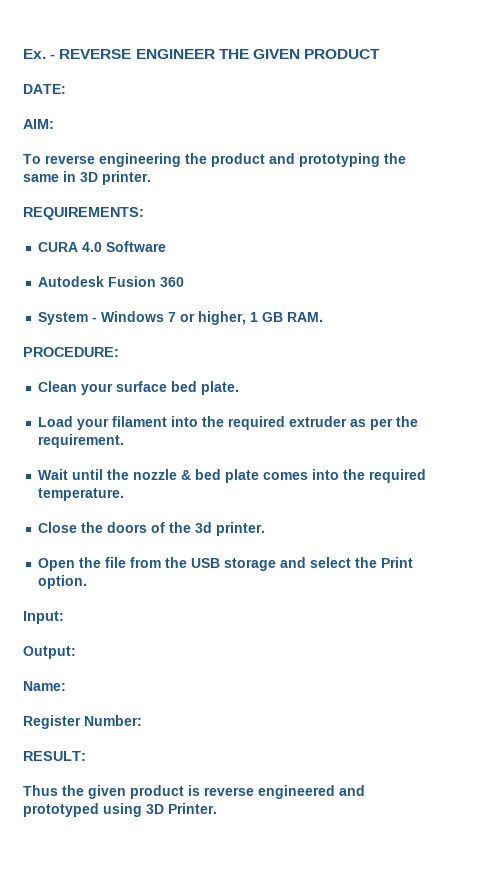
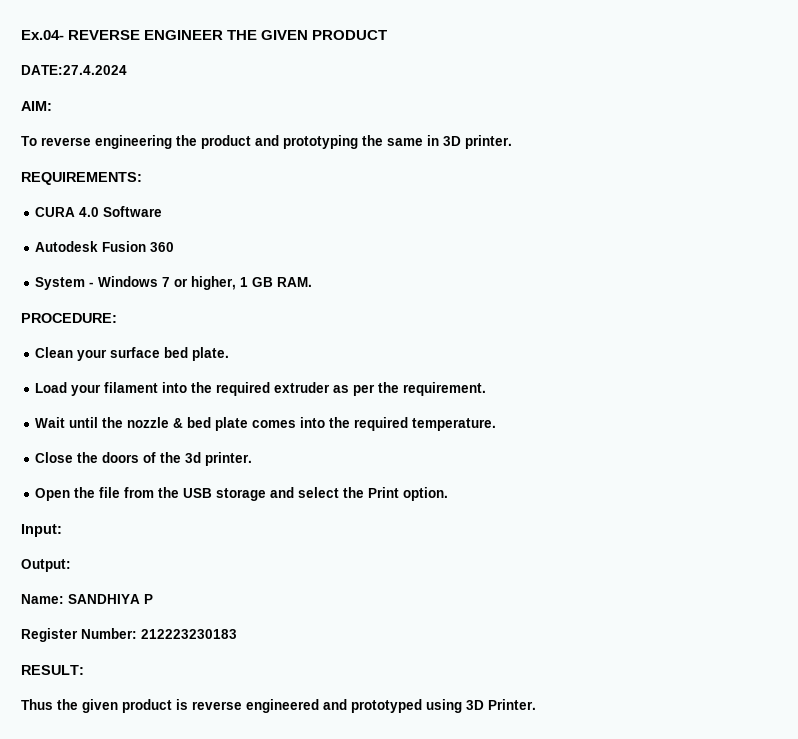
- Ex. - REVERSE ENGINEER THE GIVEN PRODUCT
+ Ex.04- REVERSE ENGINEER THE GIVEN PRODUCT
- DATE:
+ DATE:27.4.2024
- Name:
+ Name: SANDHIYA P
- Register Number:
+ Register Number: 212223230183

